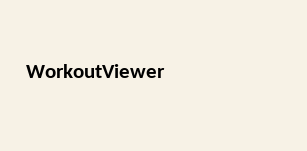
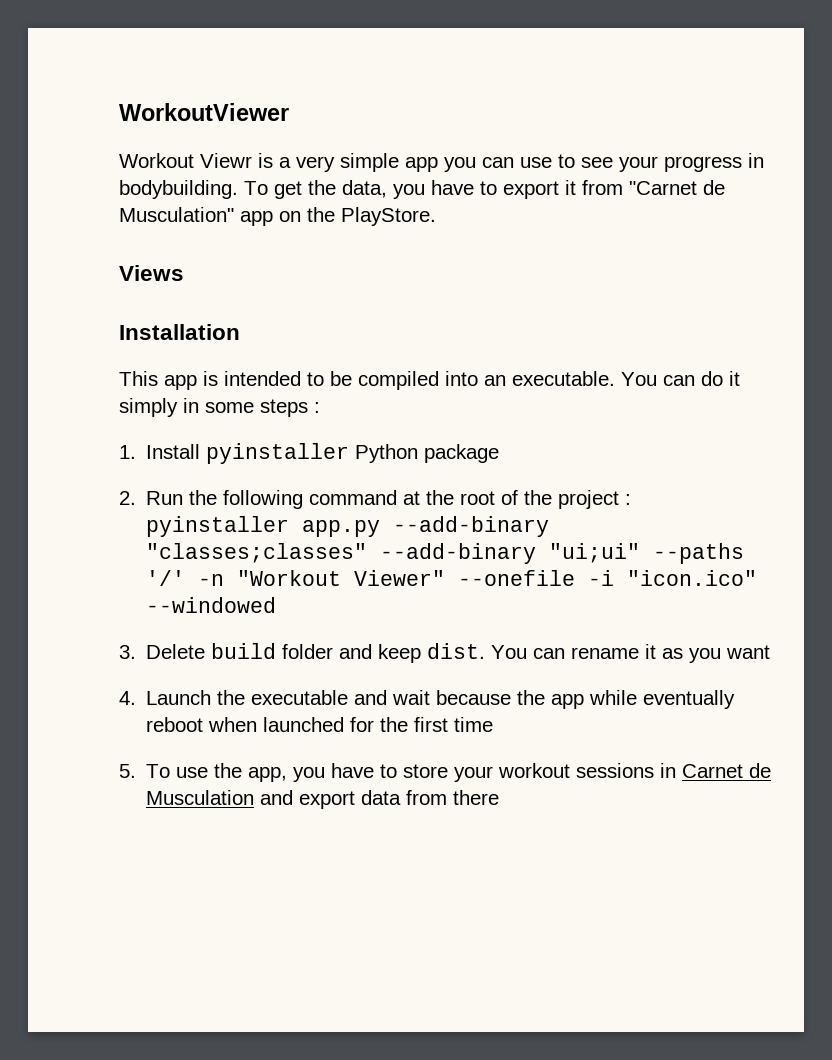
+ Workout Viewr is a very simple app you can use to see your progress in bodybuilding. To get the data, you have to export it from "Carnet de Musculation" app on the PlayStore.
+ Views
+ Installation
+ This app is intended to be compiled into an executable. You can do it simply in some steps :
+ 1. Install pyinstaller Python package
+ 2. Run the following command at the root of the project : pyinstaller app.py --add-binary "classes;classes" --add-binary "ui;ui" --paths '/' -n "Workout Viewer" --onefile -i "icon.ico" --windowed
+ 3. Delete build folder and keep dist. You can rename it as you want
+ 4. Launch the executable and wait because the app while eventually reboot when launched for the first time
+ 5. To use the app, you have to store your workout sessions in Carnet de Musculation and export data from there

